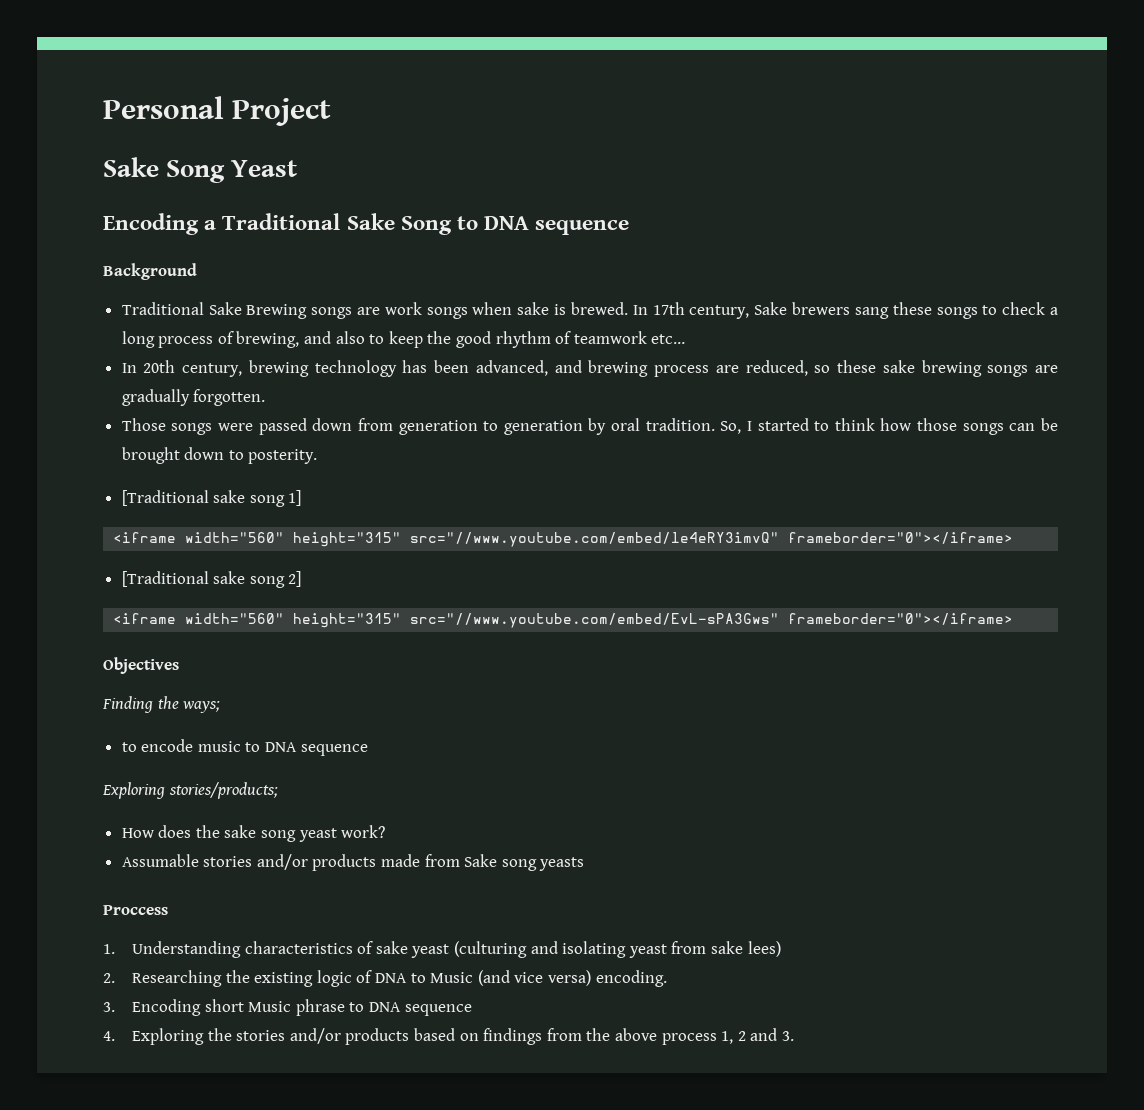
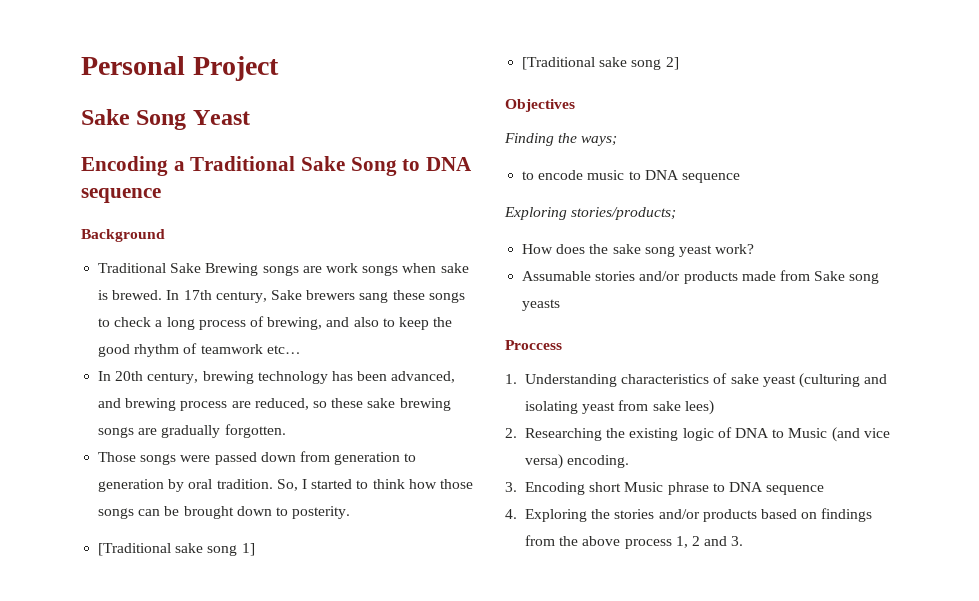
- <iframe width="560" height="315" src="//www.youtube.com/embed/le4eRY3imvQ" frameborder="0"></iframe>
- <iframe width="560" height="315" src="//www.youtube.com/embed/EvL-sPA3Gws" frameborder="0"></iframe>

